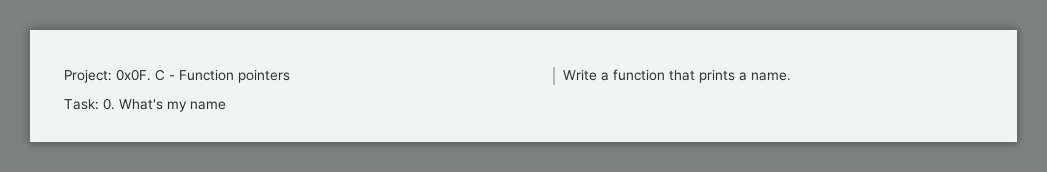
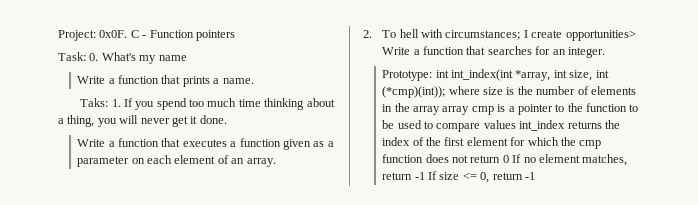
+ Taks: 1. If you spend too much time thinking about a thing, you will never get it done.
+ Write a function that executes a function given as a parameter on each element of an array.
+ 2. To hell with circumstances; I create opportunities> Write a function that searches for an integer.
+ Prototype: int int_index(int *array, int size, int (*cmp)(int)); where size is the number of elements in the array array cmp is a pointer to the function to be used to compare values int_index returns the index of the first element for which the cmp function does not return 0 If no element matches, return -1 If size <= 0, return -1

